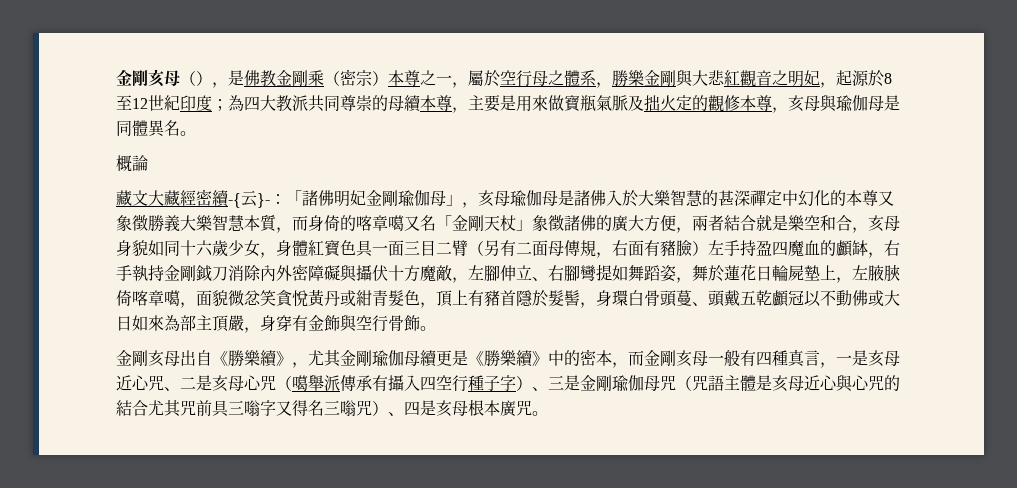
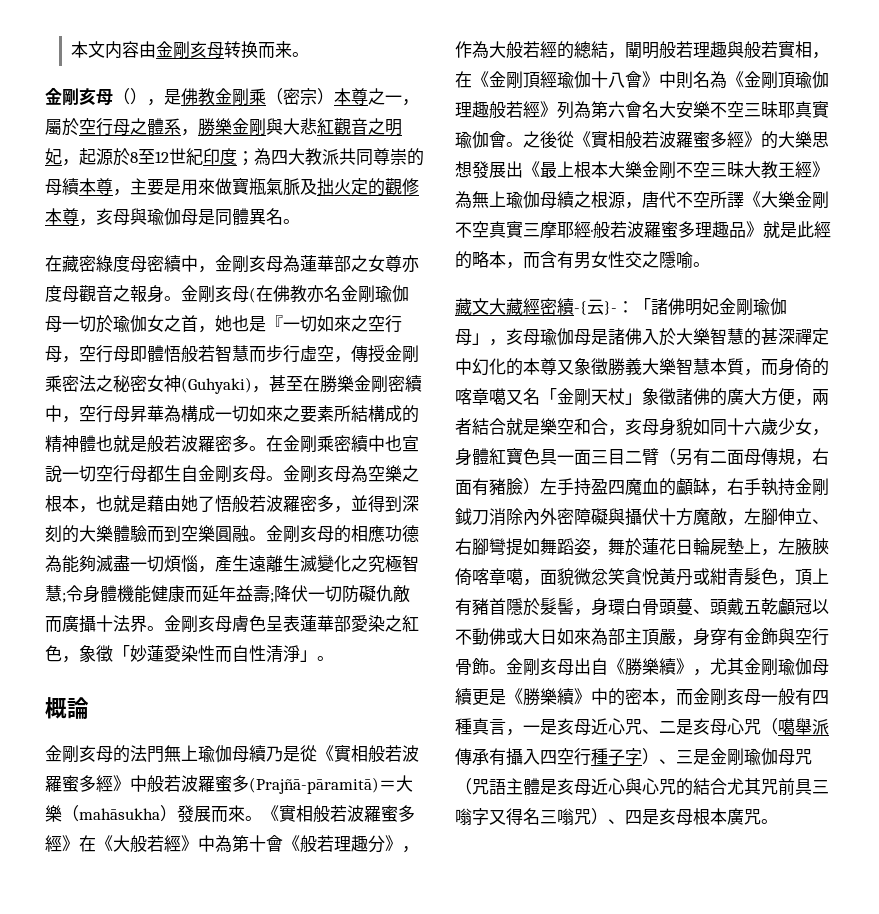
+ 本文内容由金剛亥母转换而来。
+ 在藏密綠度母密續中，金剛亥母為蓮華部之女尊亦度母觀音之報身。金剛亥母(在佛教亦名金剛瑜伽母一切於瑜伽女之首，她也是『一切如來之空行母，空行母即體悟般若智慧而步行虛空，傳授金剛乘密法之秘密女神(Guhyaki)，甚至在勝樂金剛密續中，空行母昇華為構成一切如來之要素所結構成的精神體也就是般若波羅密多。在金剛乘密續中也宣說一切空行母都生自金剛亥母。金剛亥母為空樂之根本，也就是藉由她了悟般若波羅密多，並得到深刻的大樂體驗而到空樂圓融。金剛亥母的相應功德為能夠滅盡一切煩惱，產生遠離生滅變化之究極智慧;令身體機能健康而延年益壽;降伏一切防礙仇敵而廣攝十法界。金剛亥母膚色呈表蓮華部愛染之紅色，象徵「妙蓮愛染性而自性清淨」。
  概論
+ 金剛亥母的法門無上瑜伽母續乃是從《實相般若波羅蜜多經》中般若波羅蜜多(Prajñā-pāramitā)＝大樂（mahāsukha）發展而來。《實相般若波羅蜜多經》在《大般若經》中為第十會《般若理趣分》，作為大般若經的總結，闡明般若理趣與般若實相，在《金剛頂經瑜伽十八會》中則名為《金剛頂瑜伽理趣般若經》列為第六會名大安樂不空三昧耶真實瑜伽會。之後從《實相般若波羅蜜多經》的大樂思想發展出《最上根本大樂金剛不空三昧大教王經》為無上瑜伽母續之根源，唐代不空所譯《大樂金剛不空真實三摩耶經·般若波羅蜜多理趣品》就是此經的略本，而含有男女性交之隱喻。
- 「諸佛明妃金剛瑜伽母」，亥母瑜伽母是諸佛入於大樂智慧的甚深禪定中幻化的本尊又象徵勝義大樂智慧本質，而身倚的喀章噶又名「金剛天杖」象徵諸佛的廣大方便，兩者結合就是樂空和合，亥母身貌如同十六歲少女，身體紅寶色具一面三目二臂（另有二面母傳規，右面有豬臉）左手持盈四魔血的顱缽，右手執持金剛鉞刀消除內外密障礙與攝伏十方魔敵，左腳伸立、右腳彎提如舞蹈姿，舞於蓮花日輪屍墊上，左腋脥倚喀章噶，面貌微忿笑貪悅黃丹或紺青髮色，頂上有豬首隱於髮髻，身環白骨頭蔓、頭戴五乾顱冠以不動佛或大日如來為部主頂嚴，身穿有金飾與空行骨飾。
- 金剛亥母出自《勝樂續》，尤其金剛瑜伽母續更是《勝樂續》中的密本，而金剛亥母一般有四種真言，一是亥母近心咒、二是亥母心咒（噶舉派傳承有攝入四空行種子字）、三是金剛瑜伽母咒（咒語主體是亥母近心與心咒的結合尤其咒前具三嗡字又得名三嗡咒）、四是亥母根本廣咒。
+ 「諸佛明妃金剛瑜伽母」，亥母瑜伽母是諸佛入於大樂智慧的甚深禪定中幻化的本尊又象徵勝義大樂智慧本質，而身倚的喀章噶又名「金剛天杖」象徵諸佛的廣大方便，兩者結合就是樂空和合，亥母身貌如同十六歲少女，身體紅寶色具一面三目二臂（另有二面母傳規，右面有豬臉）左手持盈四魔血的顱缽，右手執持金剛鉞刀消除內外密障礙與攝伏十方魔敵，左腳伸立、右腳彎提如舞蹈姿，舞於蓮花日輪屍墊上，左腋脥倚喀章噶，面貌微忿笑貪悅黃丹或紺青髮色，頂上有豬首隱於髮髻，身環白骨頭蔓、頭戴五乾顱冠以不動佛或大日如來為部主頂嚴，身穿有金飾與空行骨飾。金剛亥母出自《勝樂續》，尤其金剛瑜伽母續更是《勝樂續》中的密本，而金剛亥母一般有四種真言，一是亥母近心咒、二是亥母心咒（噶舉派傳承有攝入四空行種子字）、三是金剛瑜伽母咒（咒語主體是亥母近心與心咒的結合尤其咒前具三嗡字又得名三嗡咒）、四是亥母根本廣咒。

